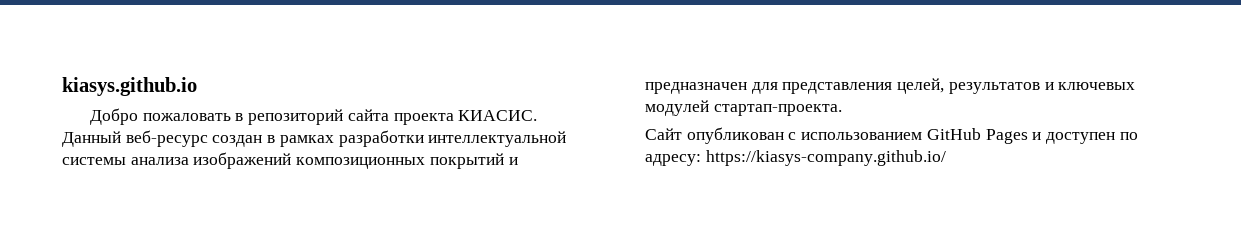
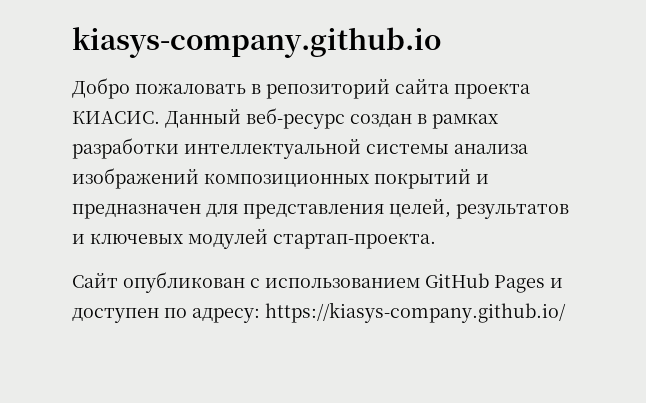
- kiasys.github.io
+ kiasys-company.github.io

